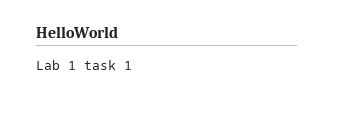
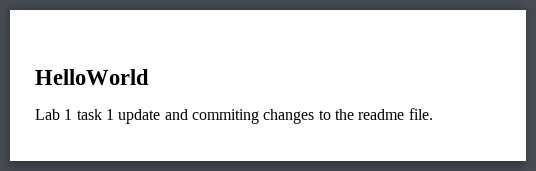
- Lab 1 task 1
+ Lab 1 task 1 update and commiting changes to the readme file.

